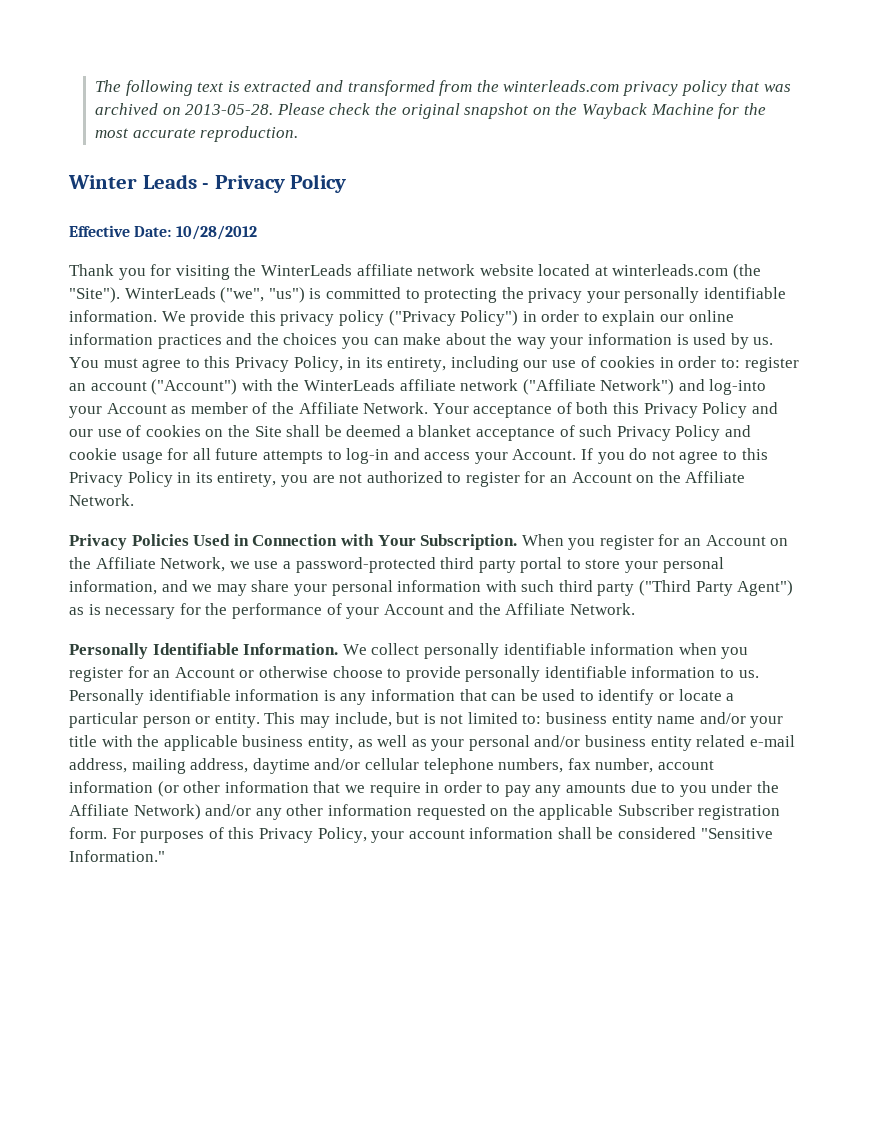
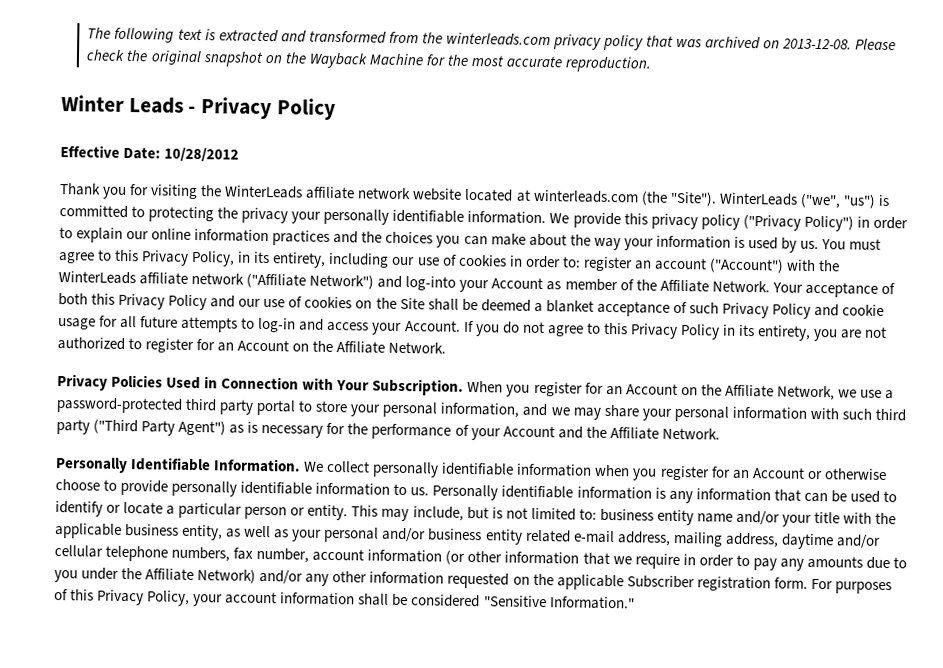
- The following text is extracted and transformed from the winterleads.com privacy policy that was archived on 2013-05-28.
+ The following text is extracted and transformed from the winterleads.com privacy policy that was archived on 2013-12-08.

